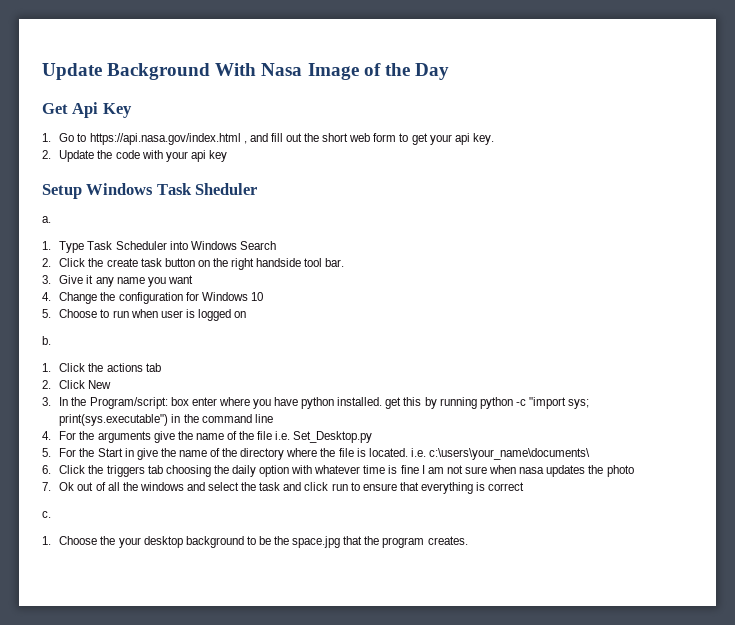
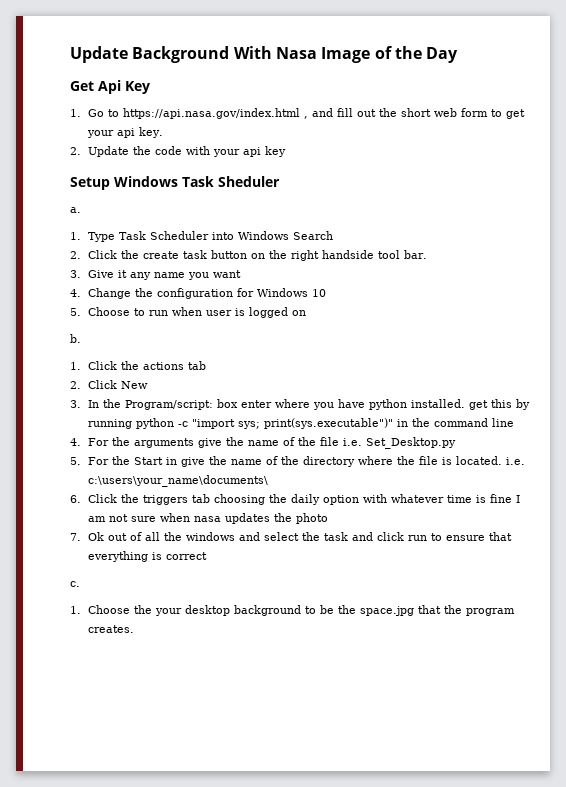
- 3. In the Program/script: box enter where you have python installed. get this by running python -c "import sys; print(sys.executable") in the command line
+ 3. In the Program/script: box enter where you have python installed. get this by running python -c "import sys; print(sys.executable")" in the command line

